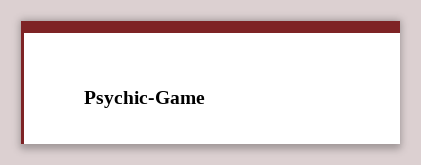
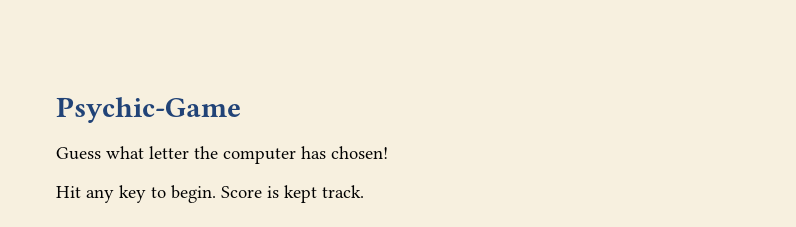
+ Guess what letter the computer has chosen!
+ Hit any key to begin. Score is kept track.

